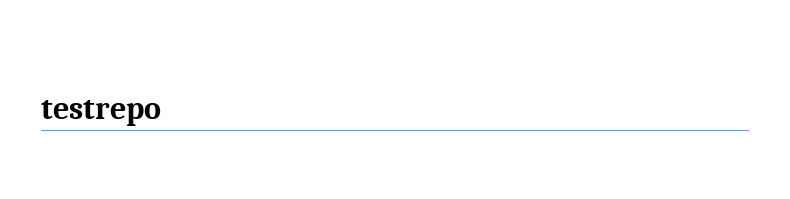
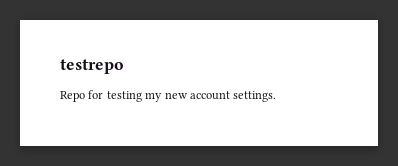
+ Repo for testing my new account settings.

